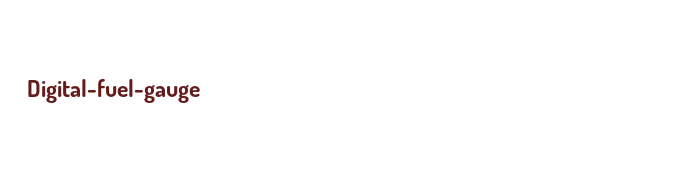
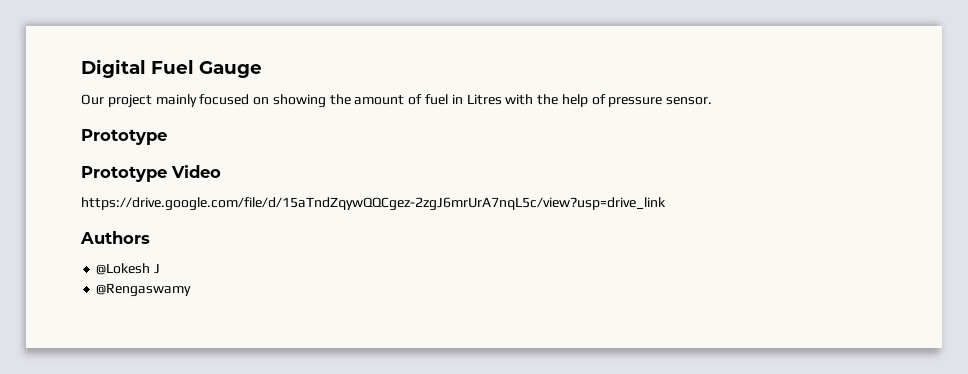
- Digital-fuel-gauge
+ Digital Fuel Gauge
+ Our project mainly focused on showing the amount of fuel in Litres with the help of pressure sensor.
+ Prototype
+ Prototype Video
+ https://drive.google.com/file/d/15aTndZqywQQCgez-2zgJ6mrUrA7nqL5c/view?usp=drive_link
+ Authors
+ @Lokesh J
+ @Rengaswamy

